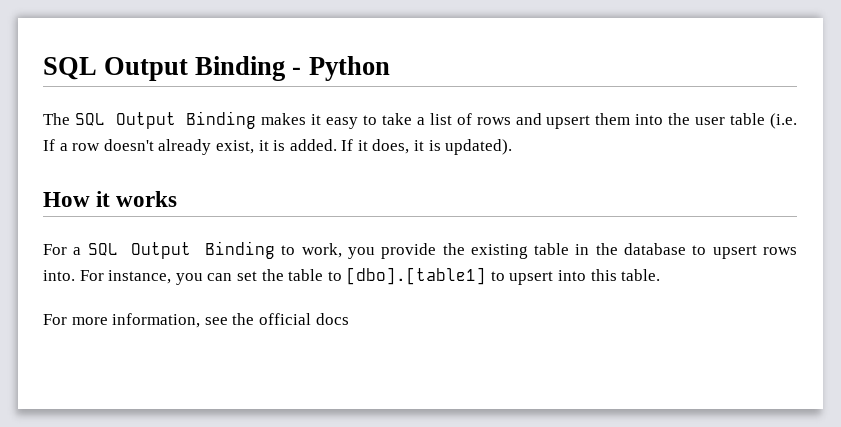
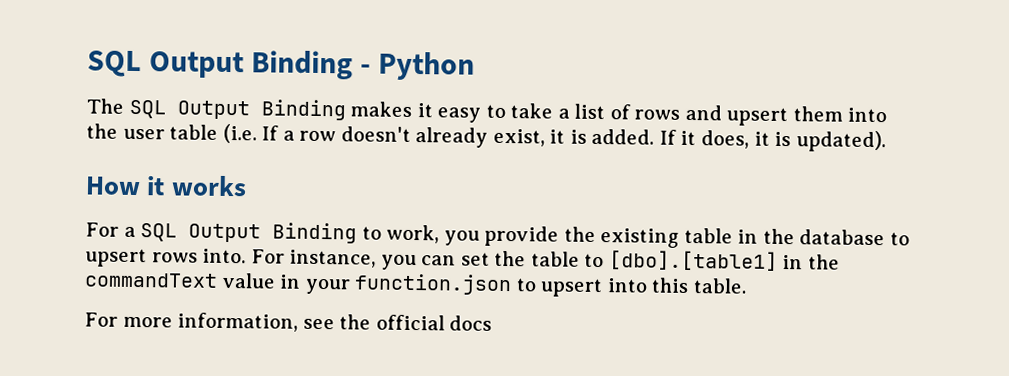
- For instance, you can set the table to [dbo].[table1] to upsert into this table.
+ For instance, you can set the table to [dbo].[table1] in the commandText value in your function.json to upsert into this table.

